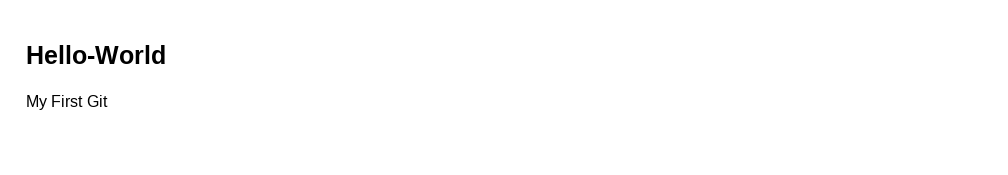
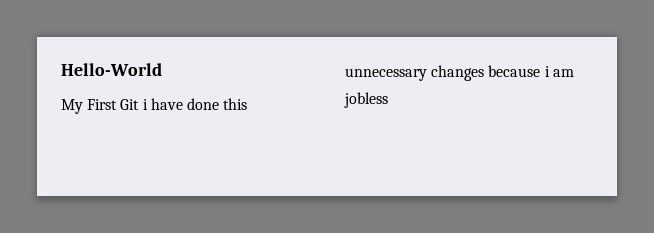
- My First Git
+ My First Git i have done this unnecessary changes because i am jobless

